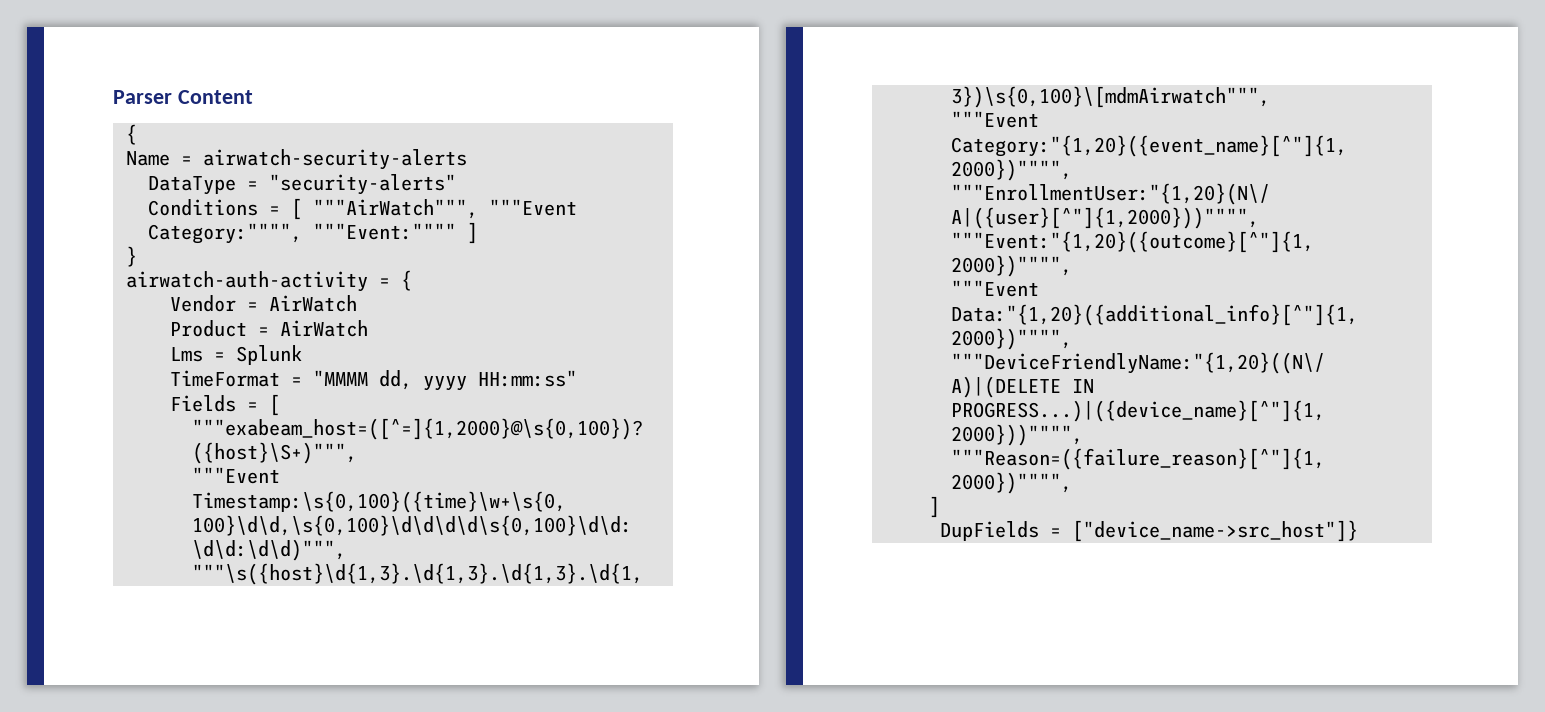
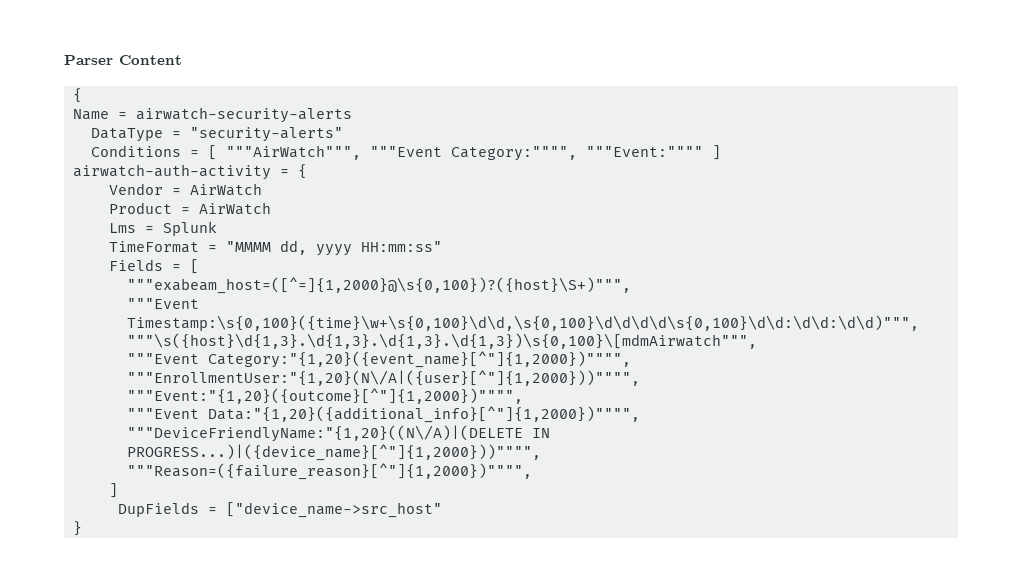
- }
- DupFields = ["device_name->src_host"]}
+ DupFields = ["device_name->src_host"
+ }

